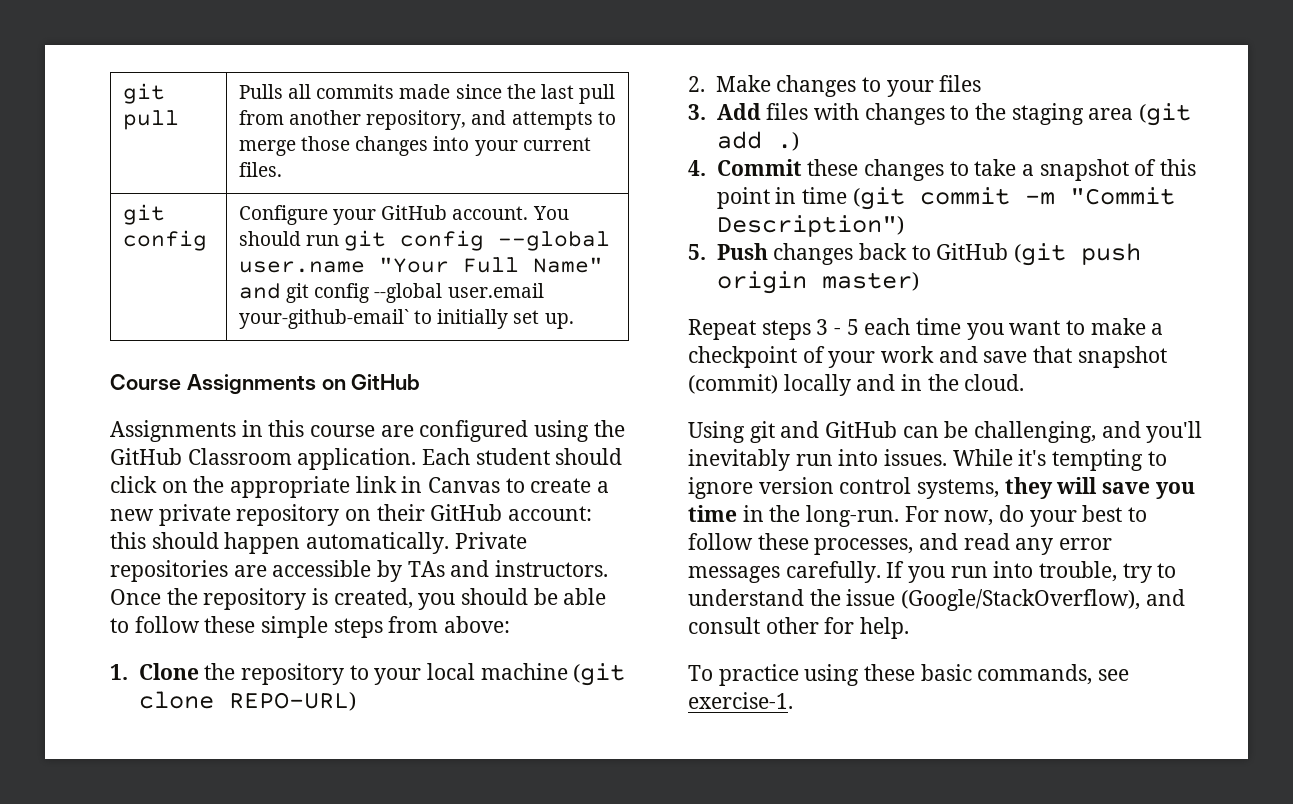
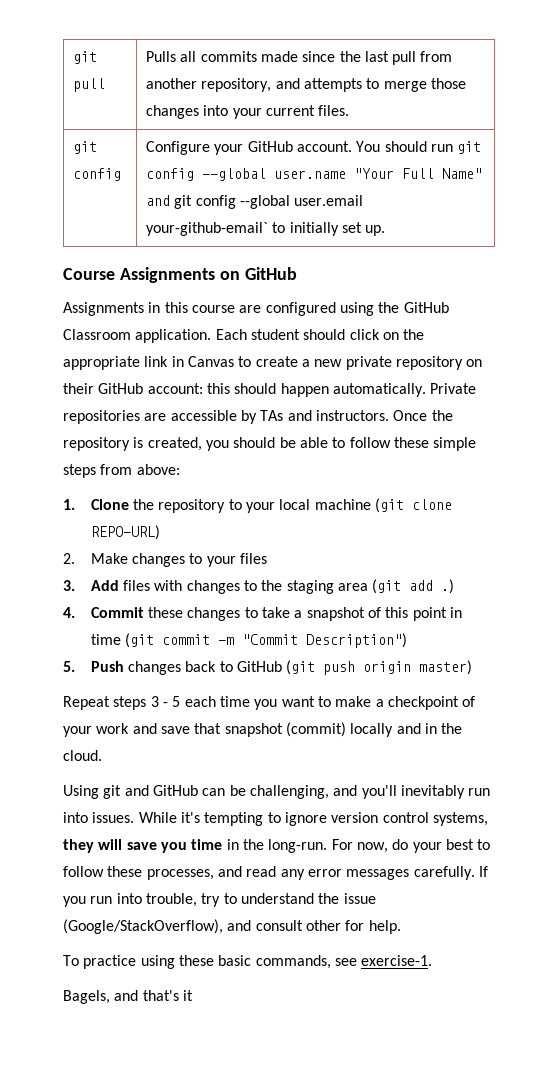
+ Bagels, and that's it

